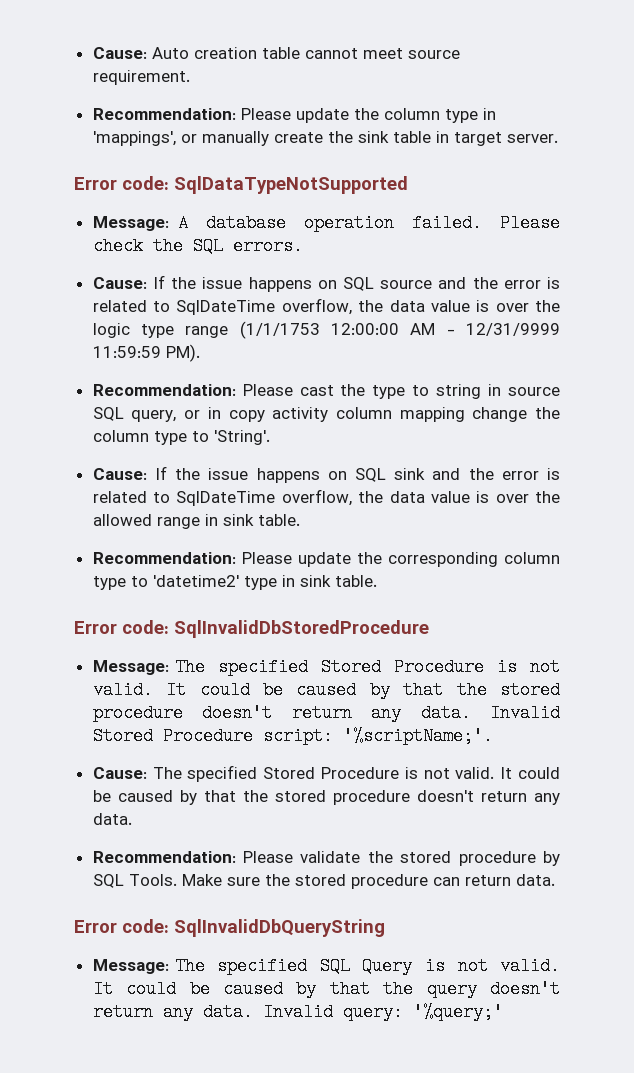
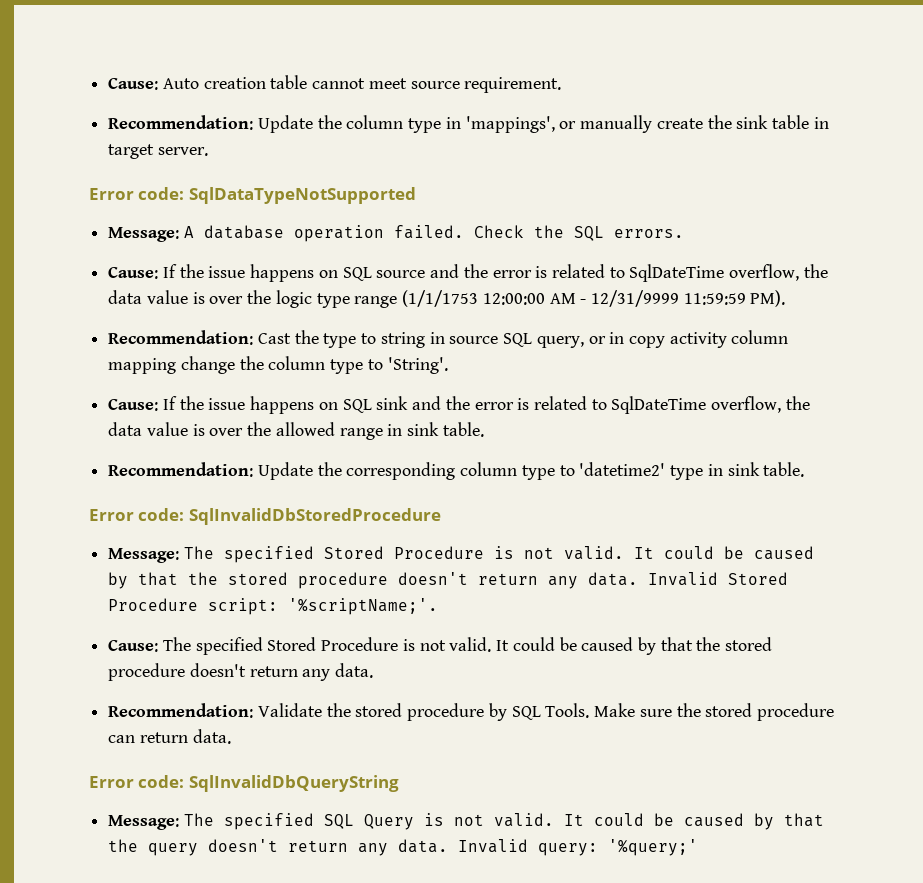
- Recommendation: Please update the column type in 'mappings', or manually create the sink table in target server.
+ Recommendation: Update the column type in 'mappings', or manually create the sink table in target server.
- Please check the SQL errors.
+ Check the SQL errors.
- Recommendation: Please cast the type to string in source SQL query, or in copy activity column mapping change the column type to 'String'.
+ Recommendation: Cast the type to string in source SQL query, or in copy activity column mapping change the column type to 'String'.
- Recommendation: Please update the corresponding column type to 'datetime2' type in sink table.
+ Recommendation: Update the corresponding column type to 'datetime2' type in sink table.
- Recommendation: Please validate the stored procedure by SQL Tools.
+ Recommendation: Validate the stored procedure by SQL Tools.

